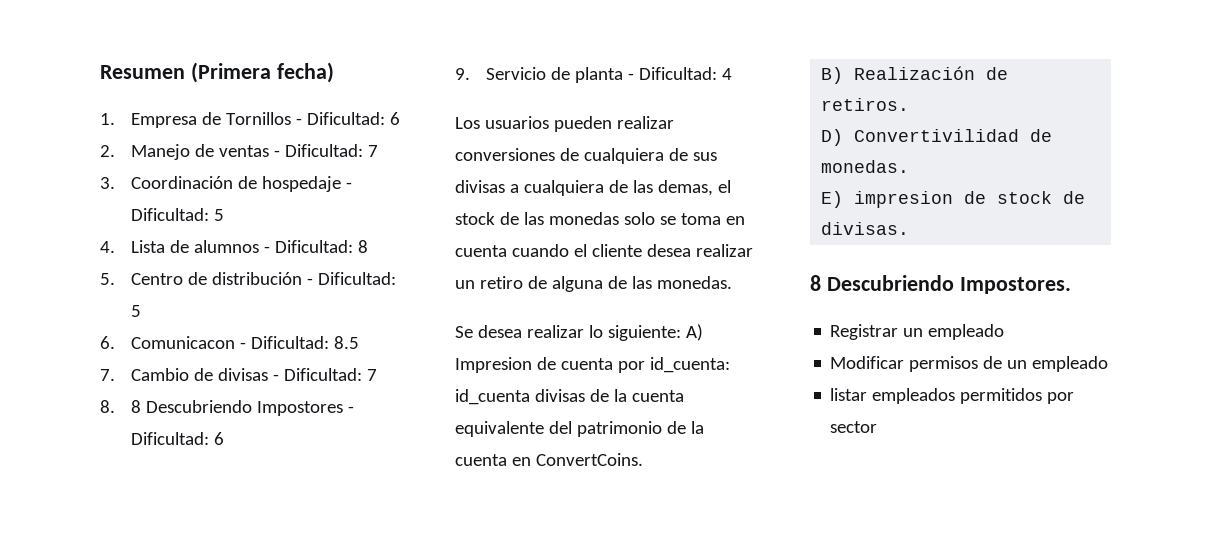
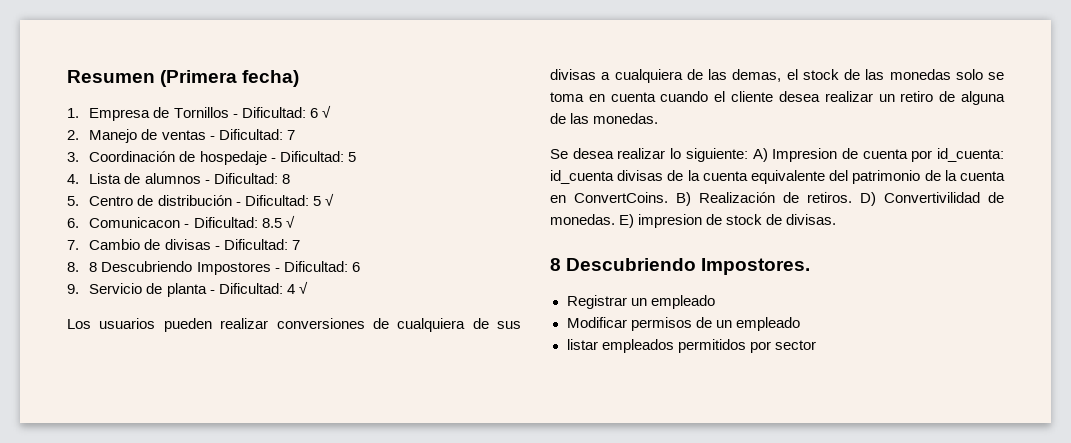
- 1. Empresa de Tornillos - Dificultad: 6
+ 1. Empresa de Tornillos - Dificultad: 6 √
- 5. Centro de distribución - Dificultad: 5
+ 5. Centro de distribución - Dificultad: 5 √
- 6. Comunicacon - Dificultad: 8.5
+ 6. Comunicacon - Dificultad: 8.5 √
- 9. Servicio de planta - Dificultad: 4
+ 9. Servicio de planta - Dificultad: 4 √
- Se desea realizar lo siguiente: A) Impresion de cuenta por id_cuenta: id_cuenta divisas de la cuenta equivalente del patrimonio de la cuenta en ConvertCoins.
- B) Realización de retiros.
- D) Convertivilidad de monedas.
- E) impresion de stock de divisas.
+ Se desea realizar lo siguiente: A) Impresion de cuenta por id_cuenta: id_cuenta divisas de la cuenta equivalente del patrimonio de la cuenta en ConvertCoins. B) Realización de retiros. D) Convertivilidad de monedas. E) impresion de stock de divisas.

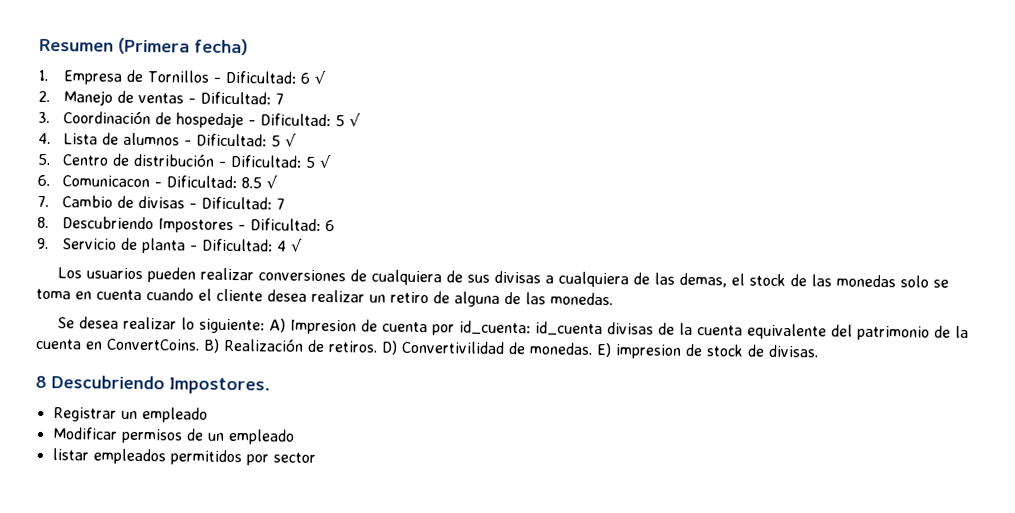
- 3. Coordinación de hospedaje - Dificultad: 5
+ 3. Coordinación de hospedaje - Dificultad: 5 √
- 4. Lista de alumnos - Dificultad: 8
+ 4. Lista de alumnos - Dificultad: 5 √
- 8. 8 Descubriendo Impostores - Dificultad: 6
+ 8. Descubriendo Impostores - Dificultad: 6

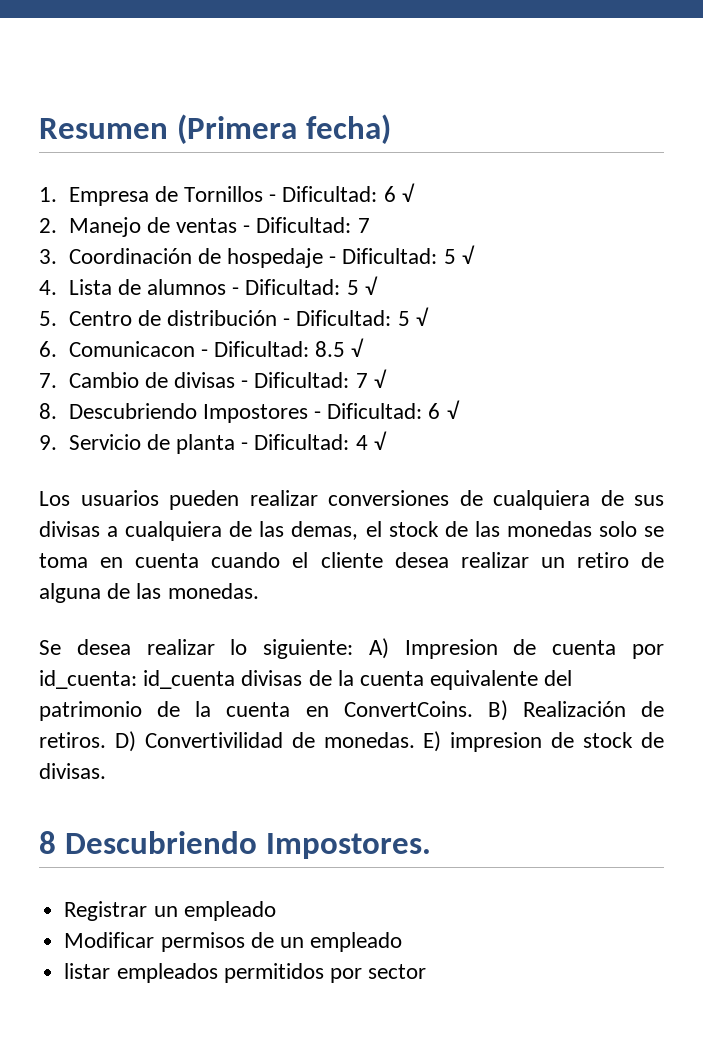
- 7. Cambio de divisas - Dificultad: 7
+ 7. Cambio de divisas - Dificultad: 7 √
- 8. Descubriendo Impostores - Dificultad: 6
+ 8. Descubriendo Impostores - Dificultad: 6 √

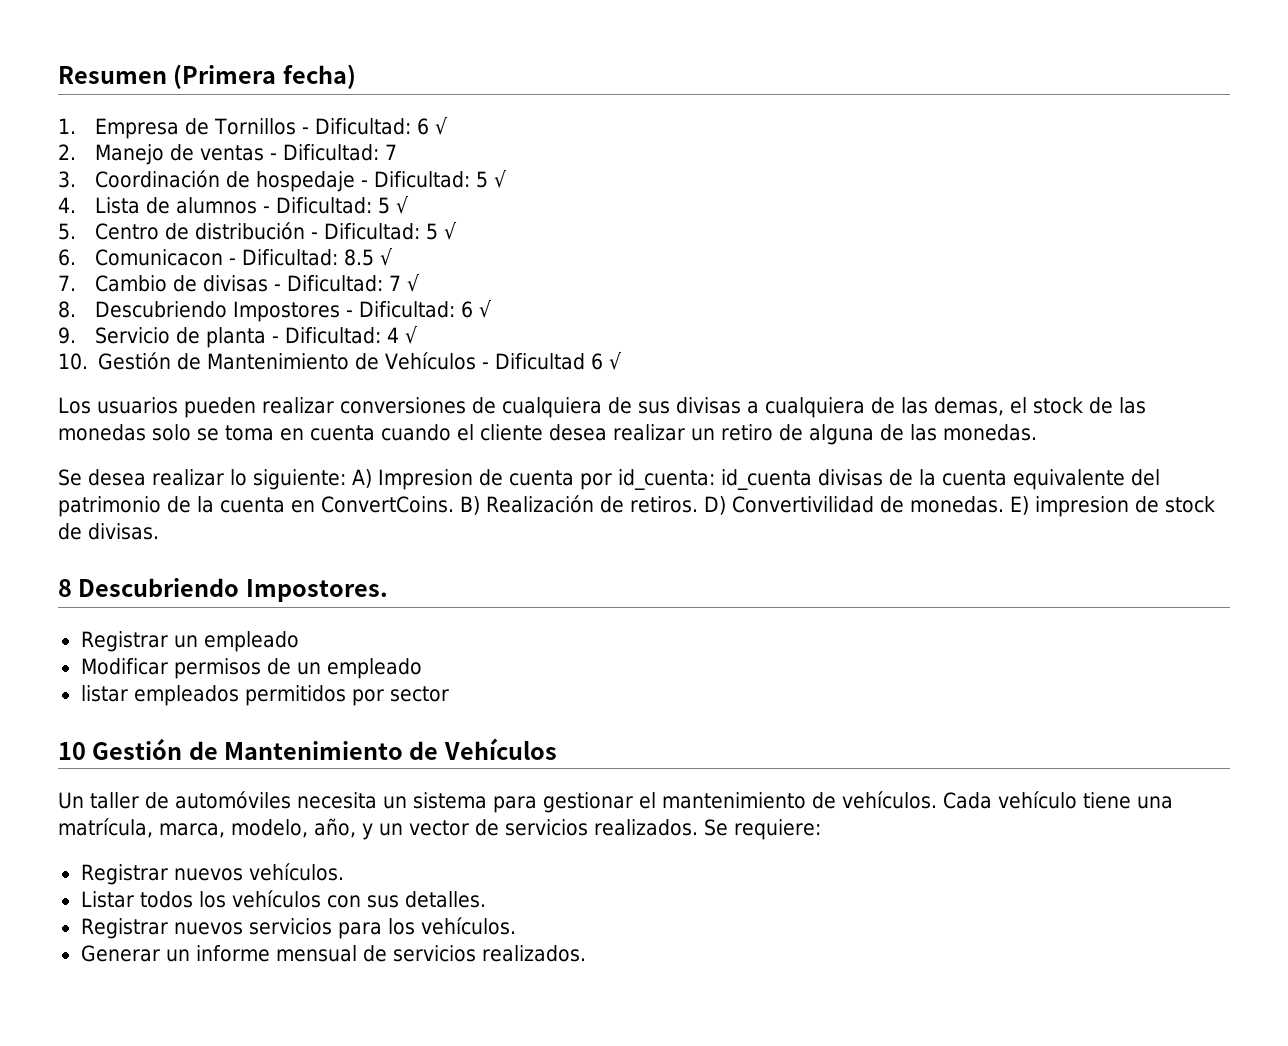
+ 10. Gestión de Mantenimiento de Vehículos - Dificultad 6 √
+ 10 Gestión de Mantenimiento de Vehículos
+ Un taller de automóviles necesita un sistema para gestionar el mantenimiento de vehículos. Cada vehículo tiene una matrícula, marca, modelo, año, y un vector de servicios realizados. Se requiere:
+ Registrar nuevos vehículos.
+ Listar todos los vehículos con sus detalles.
+ Registrar nuevos servicios para los vehículos.
+ Generar un informe mensual de servicios realizados.

